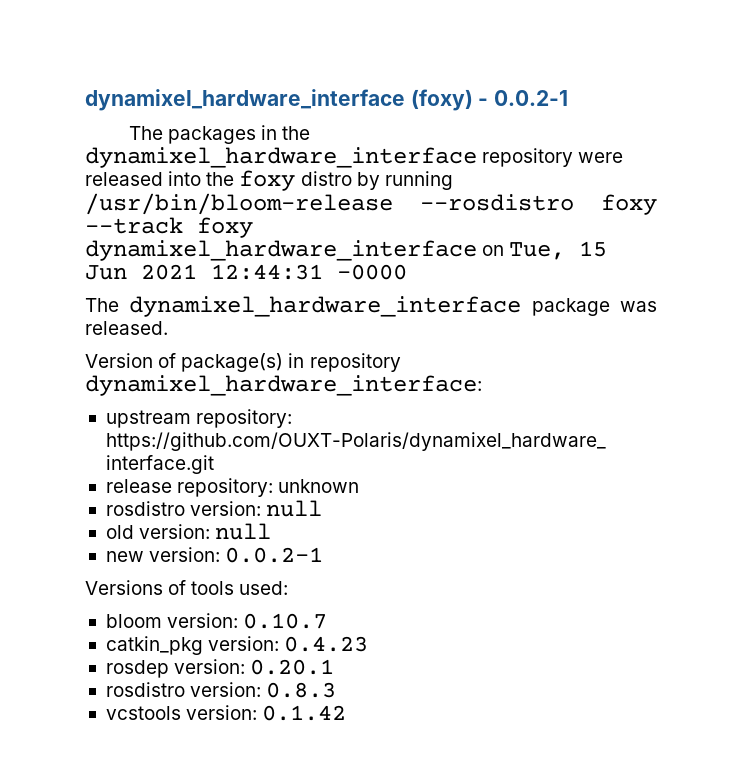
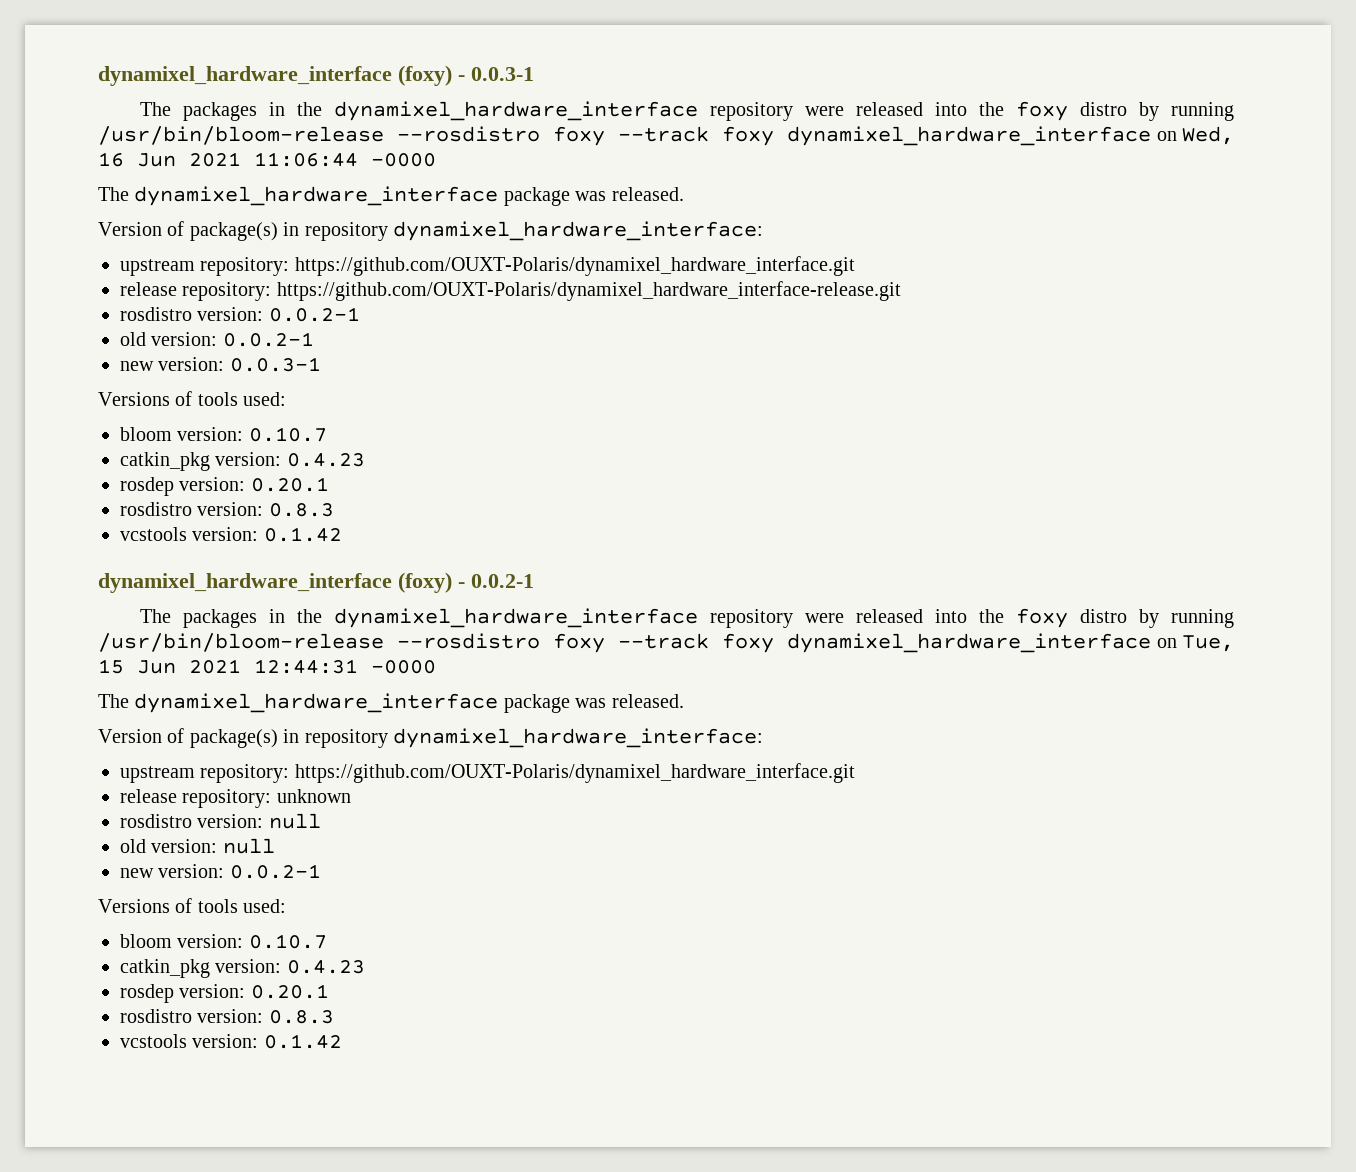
+ dynamixel_hardware_interface (foxy) - 0.0.3-1
+ The packages in the dynamixel_hardware_interface repository were released into the foxy distro by running /usr/bin/bloom-release --rosdistro foxy --track foxy dynamixel_hardware_interface on Wed, 16 Jun 2021 11:06:44 -0000
+ The dynamixel_hardware_interface package was released.
+ Version of package(s) in repository dynamixel_hardware_interface:
+ upstream repository: https://github.com/OUXT-Polaris/dynamixel_hardware_interface.git
+ release repository: https://github.com/OUXT-Polaris/dynamixel_hardware_interface-release.git
+ rosdistro version: 0.0.2-1
+ old version: 0.0.2-1
+ new version: 0.0.3-1
+ Versions of tools used:
+ bloom version: 0.10.7
+ catkin_pkg version: 0.4.23
+ rosdep version: 0.20.1
+ rosdistro version: 0.8.3
+ vcstools version: 0.1.42

